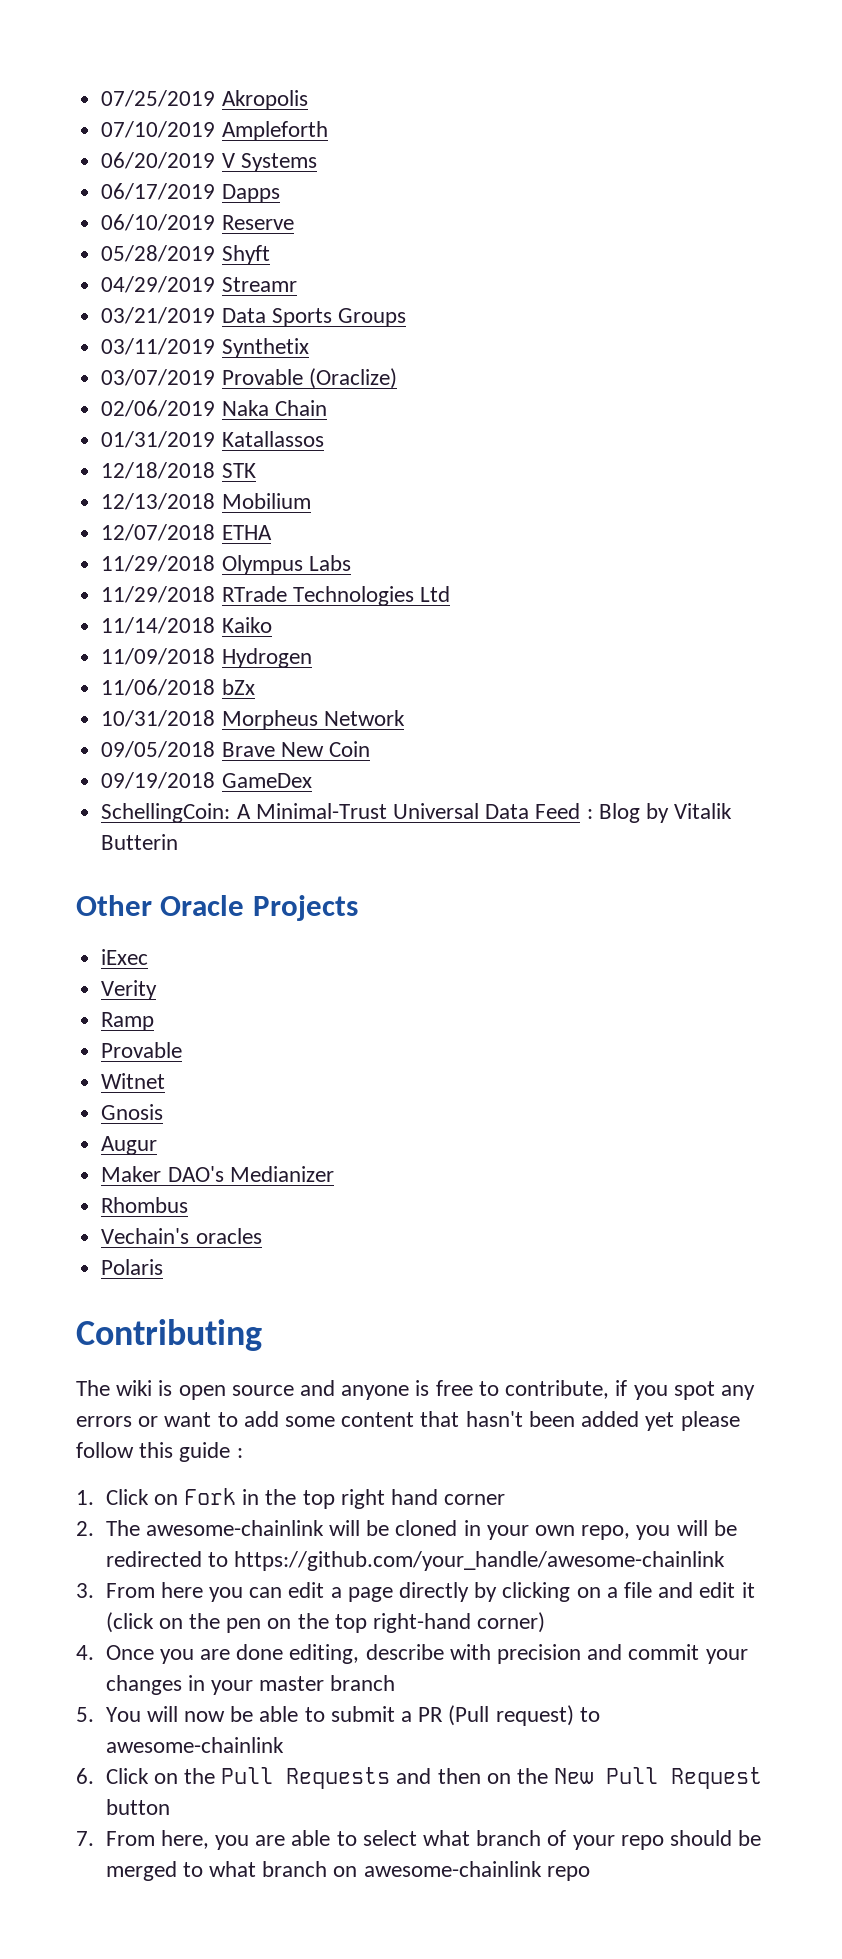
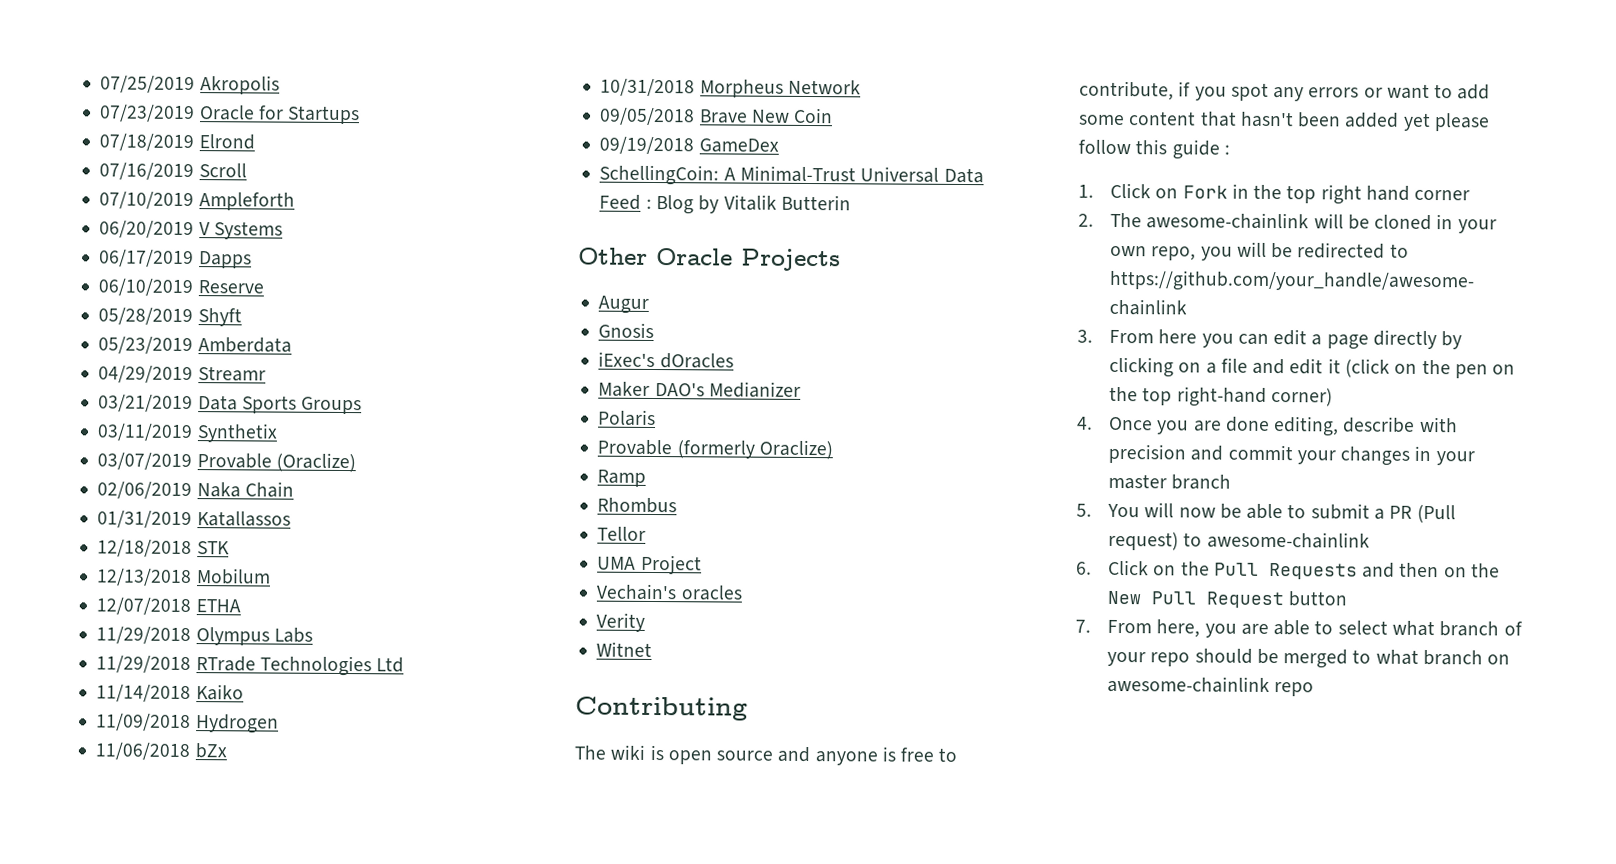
+ 07/23/2019 Oracle for Startups
+ 07/18/2019 Elrond
+ 07/16/2019 Scroll
+ 05/23/2019 Amberdata
- 12/13/2018 Mobilium
+ 12/13/2018 Mobilum
- iExec
- Verity
- Ramp
- Provable
- Witnet
+ Augur
- Augur
+ iExec's dOracles
+ Polaris
+ Provable (formerly Oraclize)
+ Ramp
  Rhombus
+ Tellor
+ UMA Project
- Polaris
+ Verity
+ Witnet

